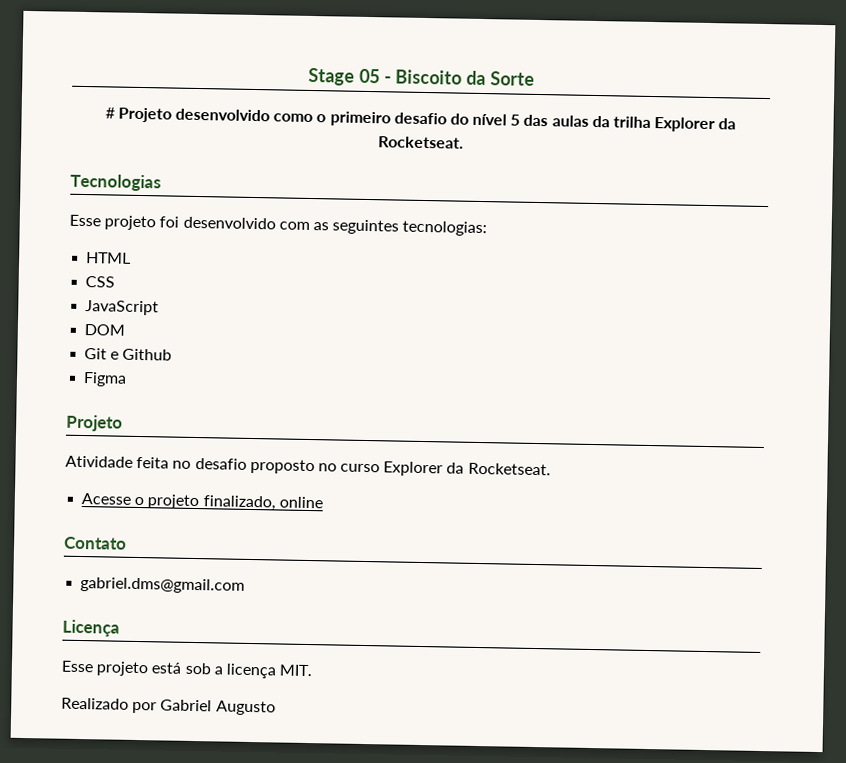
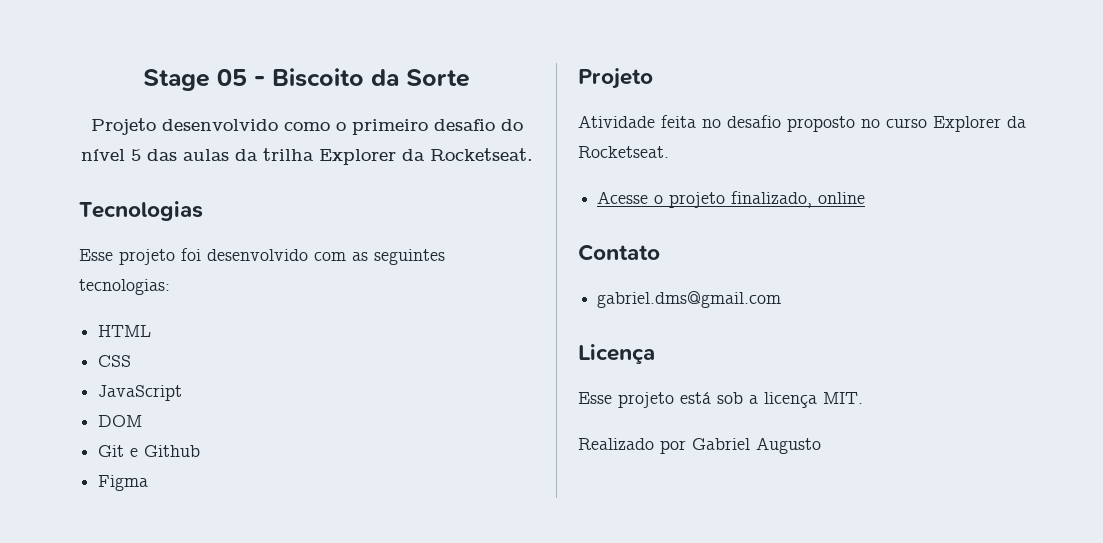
- # Projeto desenvolvido como o primeiro desafio do nível 5 das aulas da trilha Explorer da Rocketseat.
+ Projeto desenvolvido como o primeiro desafio do nível 5 das aulas da trilha Explorer da Rocketseat.

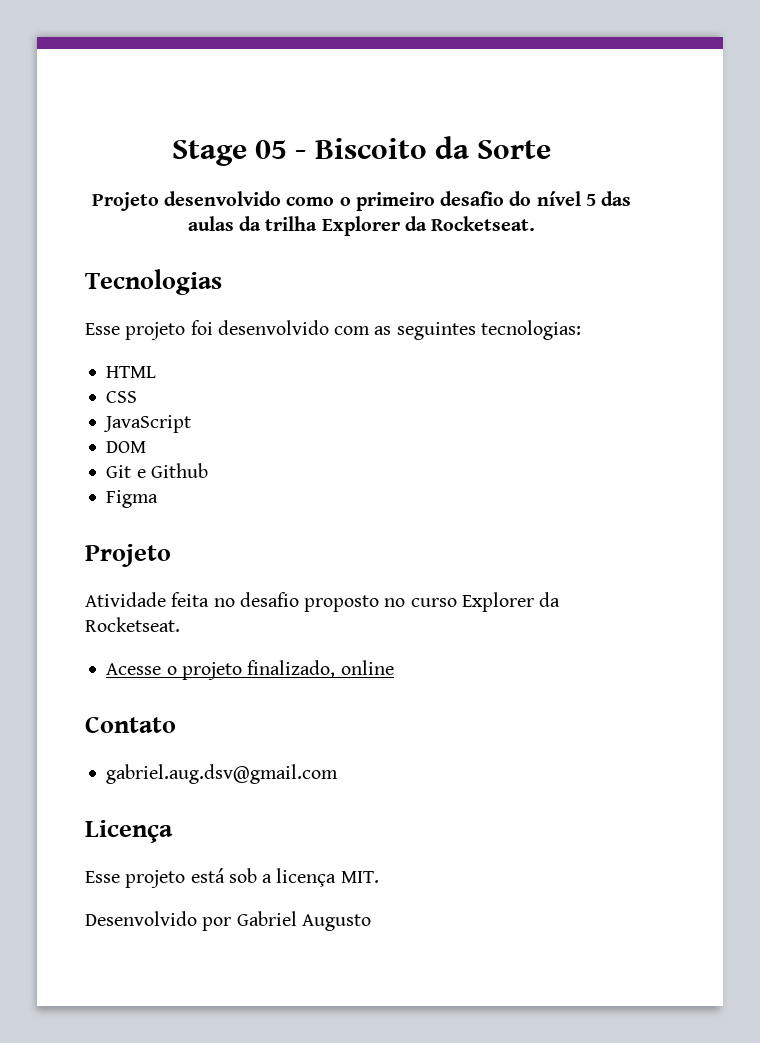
- gabriel.dms@gmail.com
+ gabriel.aug.dsv@gmail.com
- Realizado por Gabriel Augusto
+ Desenvolvido por Gabriel Augusto

